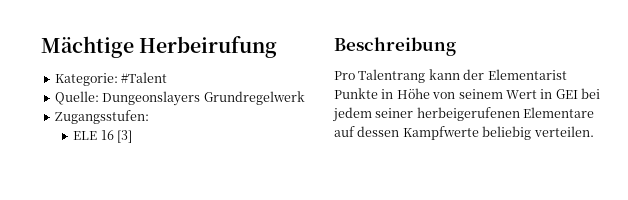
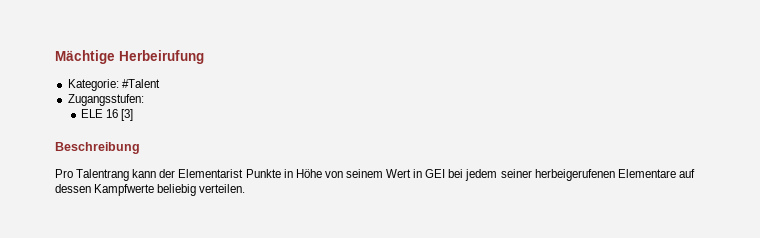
- Quelle: Dungeonslayers Grundregelwerk

